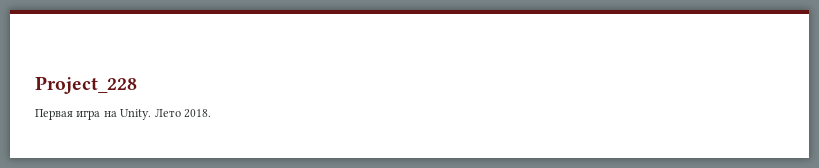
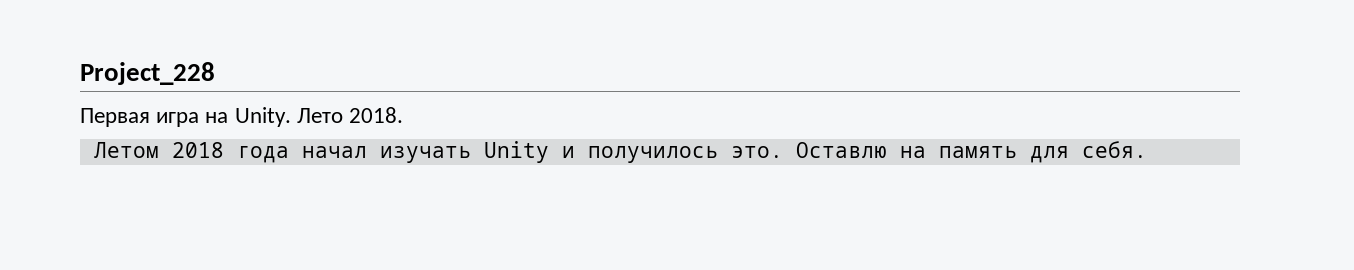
+ Летом 2018 года начал изучать Unity и получилось это. Оставлю на память для себя.

